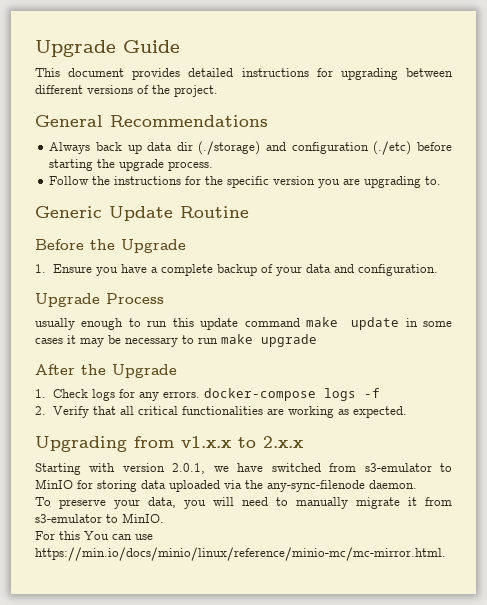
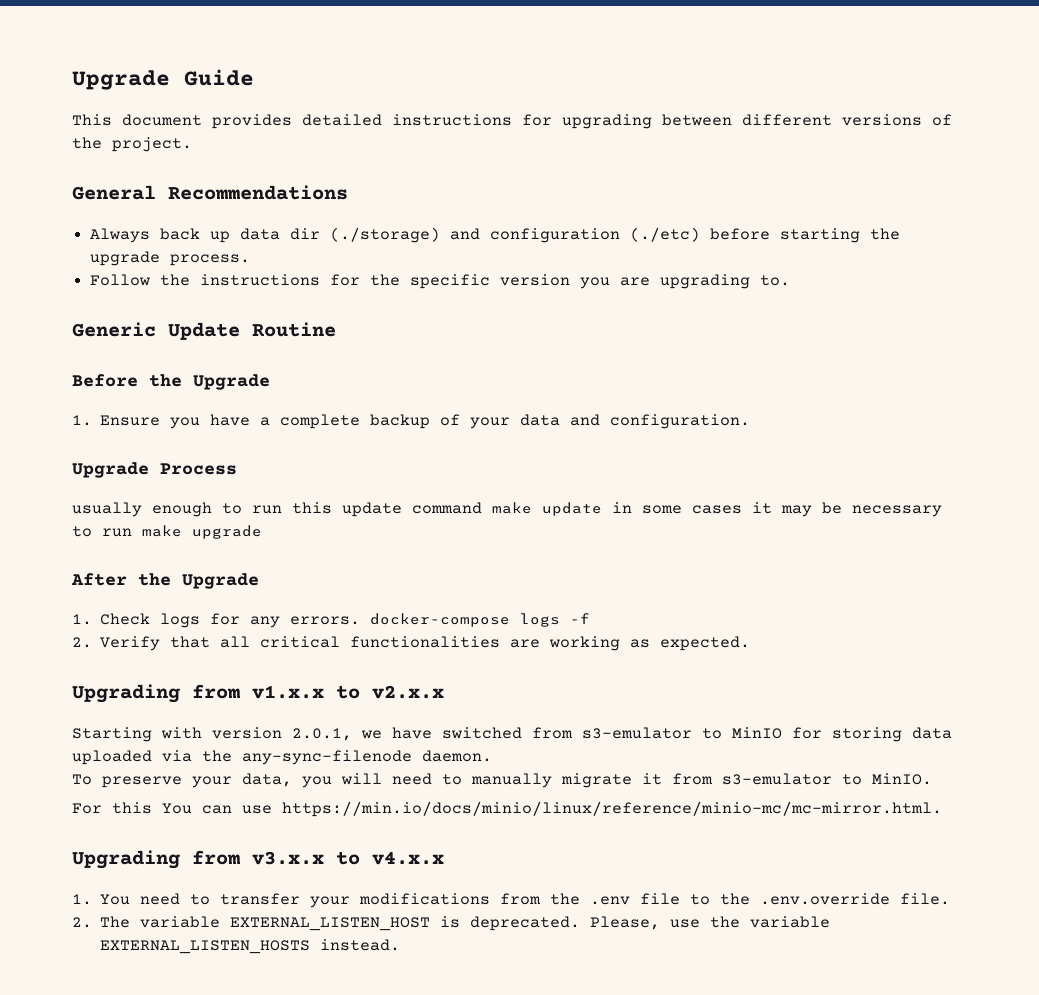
- Upgrading from v1.x.x to 2.x.x
+ Upgrading from v1.x.x to v2.x.x
+ Upgrading from v3.x.x to v4.x.x
+ 1. You need to transfer your modifications from the .env file to the .env.override file.
+ 2. The variable EXTERNAL_LISTEN_HOST is deprecated. Please, use the variable EXTERNAL_LISTEN_HOSTS instead.

